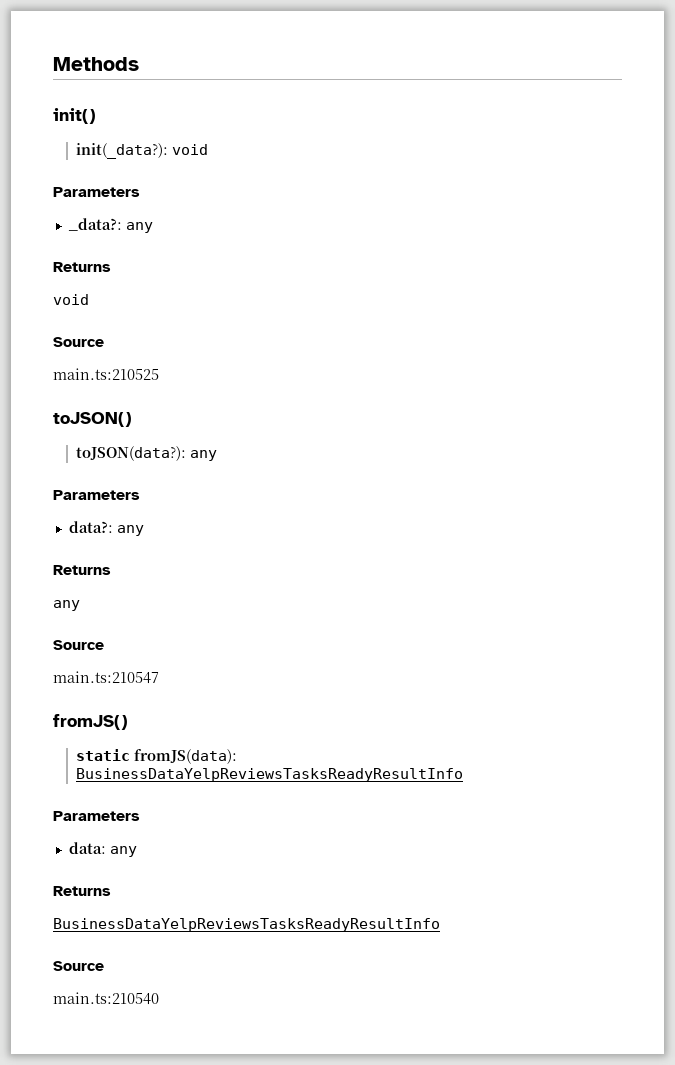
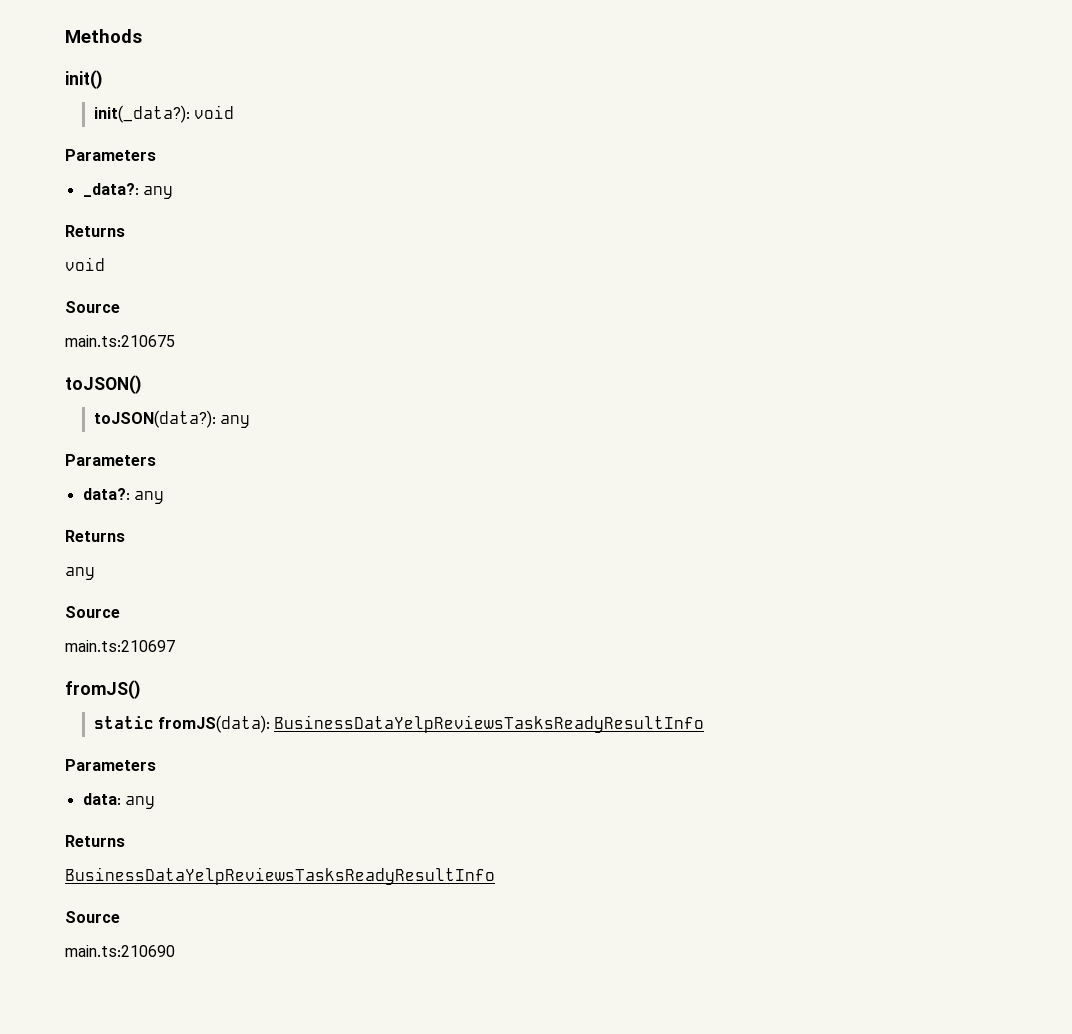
- main.ts:210525
+ main.ts:210675
- main.ts:210547
+ main.ts:210697
- main.ts:210540
+ main.ts:210690

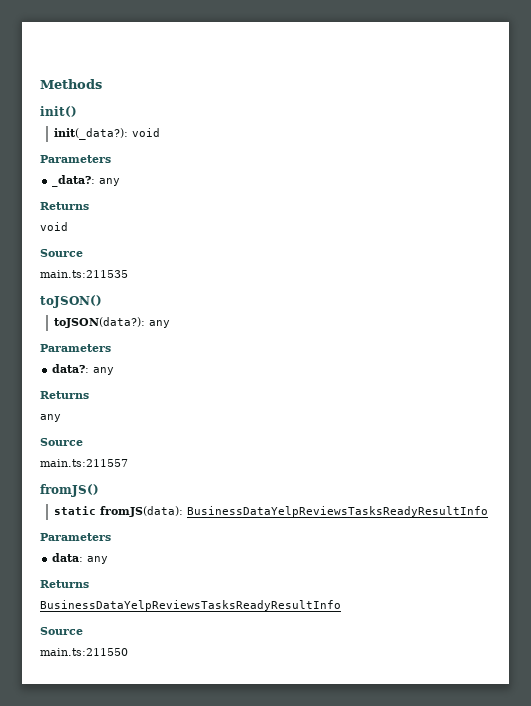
- main.ts:210675
+ main.ts:211535
- main.ts:210697
+ main.ts:211557
- main.ts:210690
+ main.ts:211550

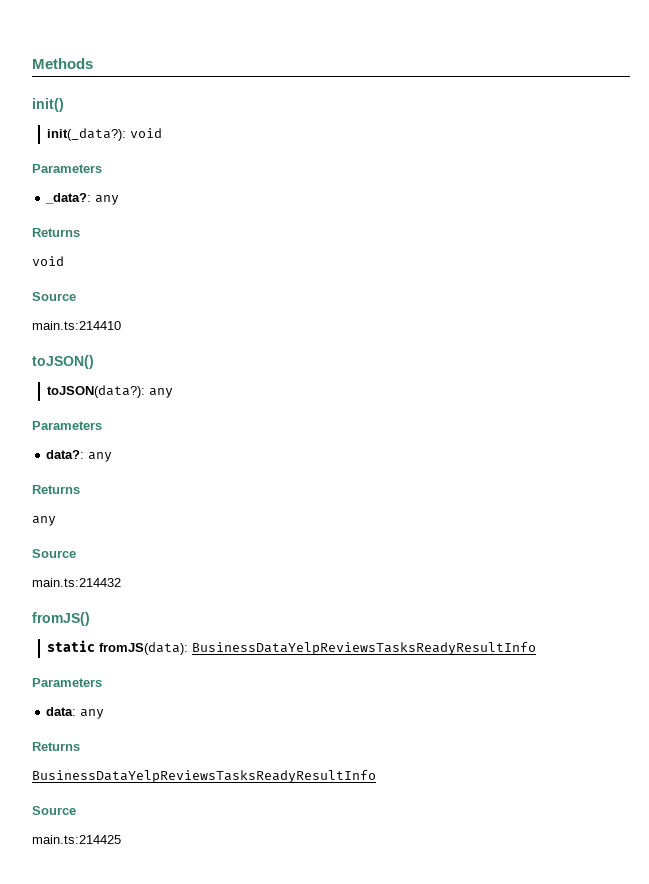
- main.ts:211535
+ main.ts:214410
- main.ts:211557
+ main.ts:214432
- main.ts:211550
+ main.ts:214425

